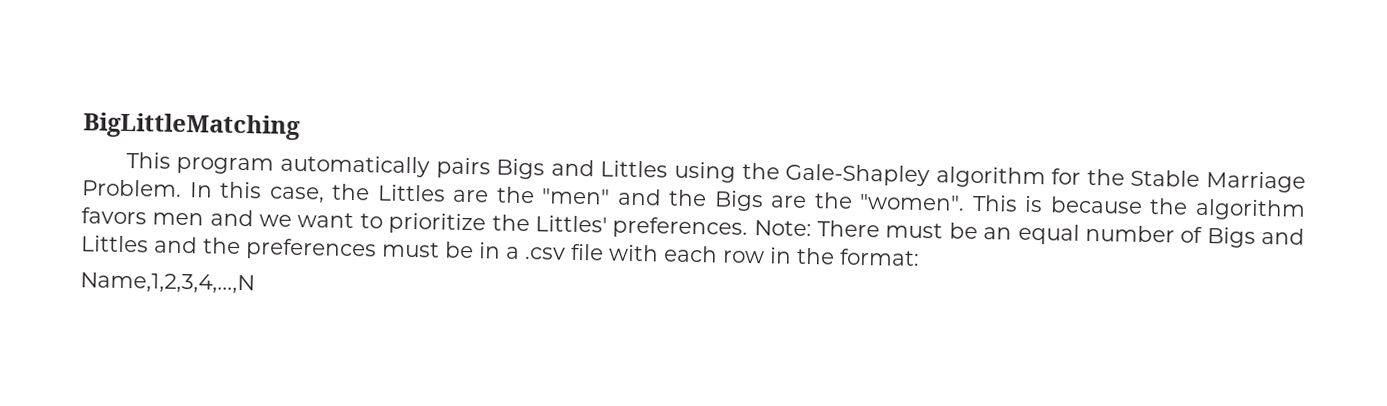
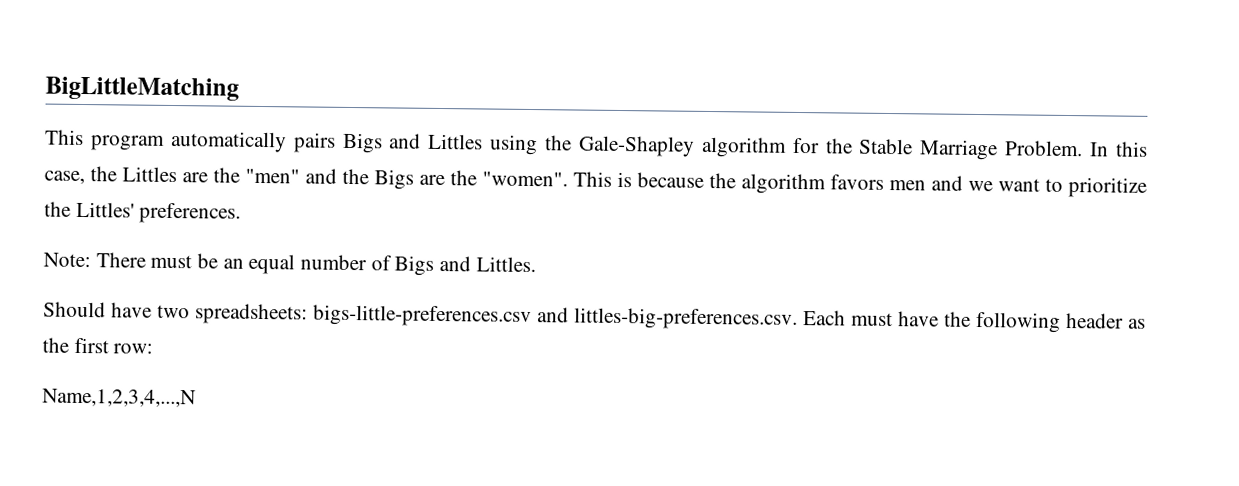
- This is because the algorithm favors men and we want to prioritize the Littles' preferences. Note: There must be an equal number of Bigs and Littles and the preferences must be in a .csv file with each row in the format:
+ This is because the algorithm favors men and we want to prioritize the Littles' preferences.
+ Note: There must be an equal number of Bigs and Littles.
+ Should have two spreadsheets: bigs-little-preferences.csv and littles-big-preferences.csv. Each must have the following header as the first row:

